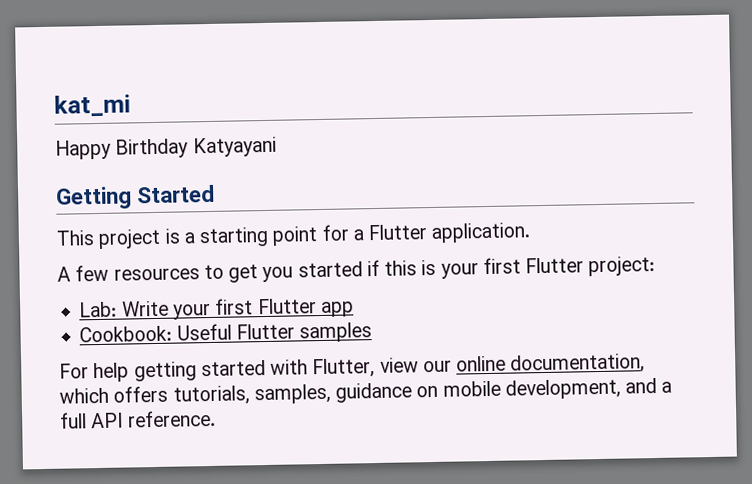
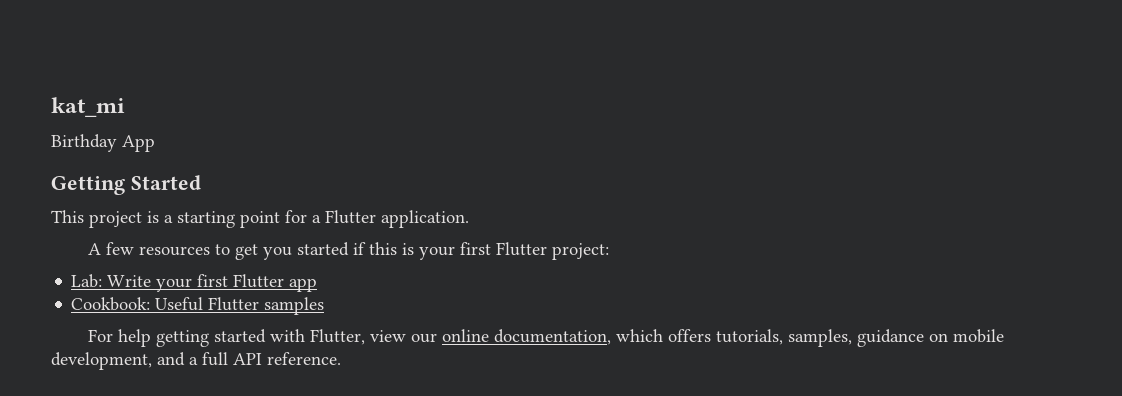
- Happy Birthday Katyayani
+ Birthday App

